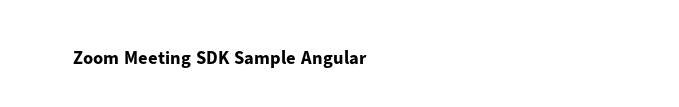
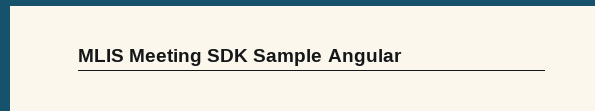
- Zoom Meeting SDK Sample Angular
+ MLIS Meeting SDK Sample Angular

